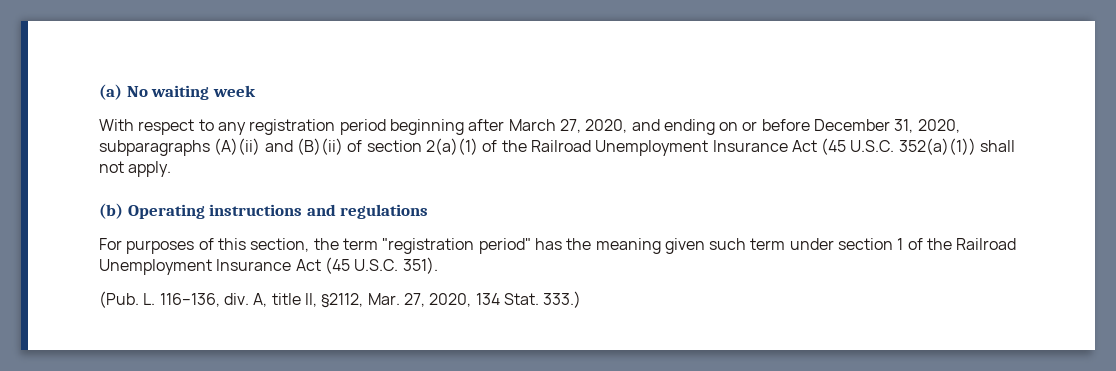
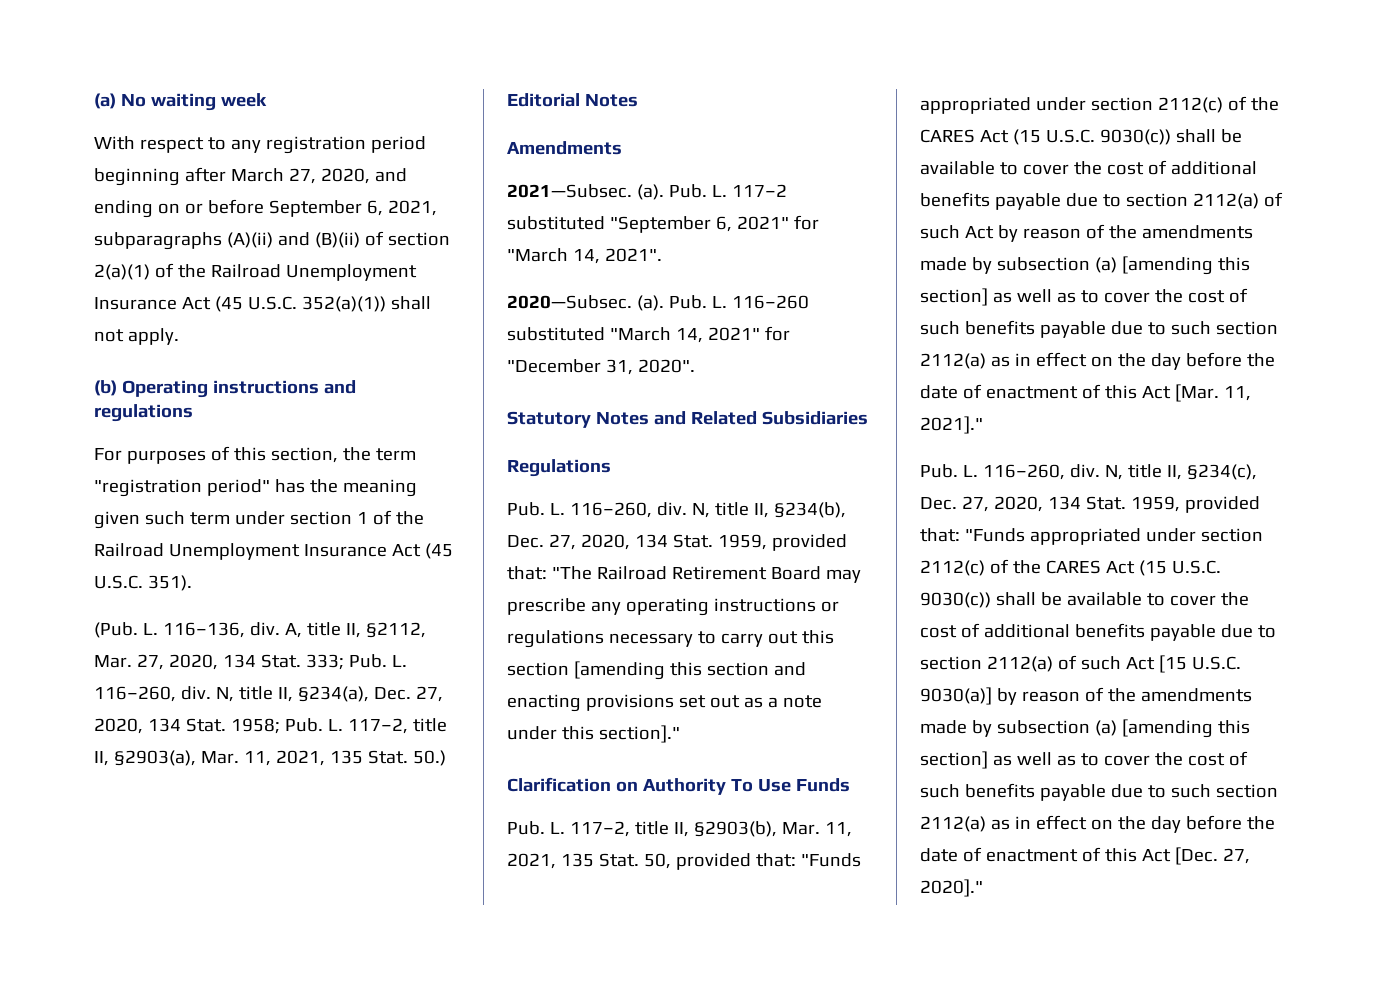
- With respect to any registration period beginning after March 27, 2020, and ending on or before December 31, 2020, subparagraphs (A)(ii) and (B)(ii) of section 2(a)(1) of the Railroad Unemployment Insurance Act (45 U.S.C. 352(a)(1)) shall not apply.
+ With respect to any registration period beginning after March 27, 2020, and ending on or before September 6, 2021, subparagraphs (A)(ii) and (B)(ii) of section 2(a)(1) of the Railroad Unemployment Insurance Act (45 U.S.C. 352(a)(1)) shall not apply.
- 333.)
+ 333; Pub. L. 116–260, div. N, title II, §234(a), Dec. 27, 2020, 134 Stat. 1958; Pub. L. 117–2, title II, §2903(a), Mar. 11, 2021, 135 Stat. 50.)
+ Editorial Notes
+ Amendments
+ 2021—Subsec. (a). Pub. L. 117–2 substituted "September 6, 2021" for "March 14, 2021".
+ 2020—Subsec. (a). Pub. L. 116–260 substituted "March 14, 2021" for "December 31, 2020".
+ Statutory Notes and Related Subsidiaries
+ Regulations
+ Pub. L. 116–260, div. N, title II, §234(b), Dec. 27, 2020, 134 Stat. 1959, provided that: "The Railroad Retirement Board may prescribe any operating instructions or regulations necessary to carry out this section [amending this section and enacting provisions set out as a note under this section]."
+ Clarification on Authority To Use Funds
+ Pub. L. 117–2, title II, §2903(b), Mar. 11, 2021, 135 Stat. 50, provided that: "Funds appropriated under section 2112(c) of the CARES Act (15 U.S.C. 9030(c)) shall be available to cover the cost of additional benefits payable due to section 2112(a) of such Act by reason of the amendments made by subsection (a) [amending this section] as well as to cover the cost of such benefits payable due to such section 2112(a) as in effect on the day before the date of enactment of this Act [Mar. 11, 2021]."
+ Pub. L. 116–260, div. N, title II, §234(c), Dec. 27, 2020, 134 Stat. 1959, provided that: "Funds appropriated under section 2112(c) of the CARES Act (15 U.S.C. 9030(c)) shall be available to cover the cost of additional benefits payable due to section 2112(a) of such Act [15 U.S.C. 9030(a)] by reason of the amendments made by subsection (a) [amending this section] as well as to cover the cost of such benefits payable due to such section 2112(a) as in effect on the day before the date of enactment of this Act [Dec. 27, 2020]."

